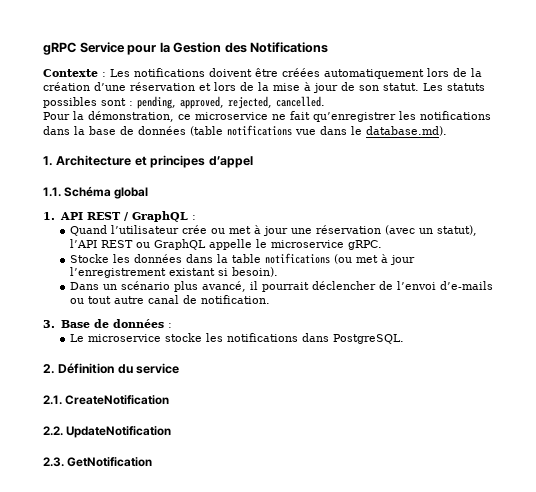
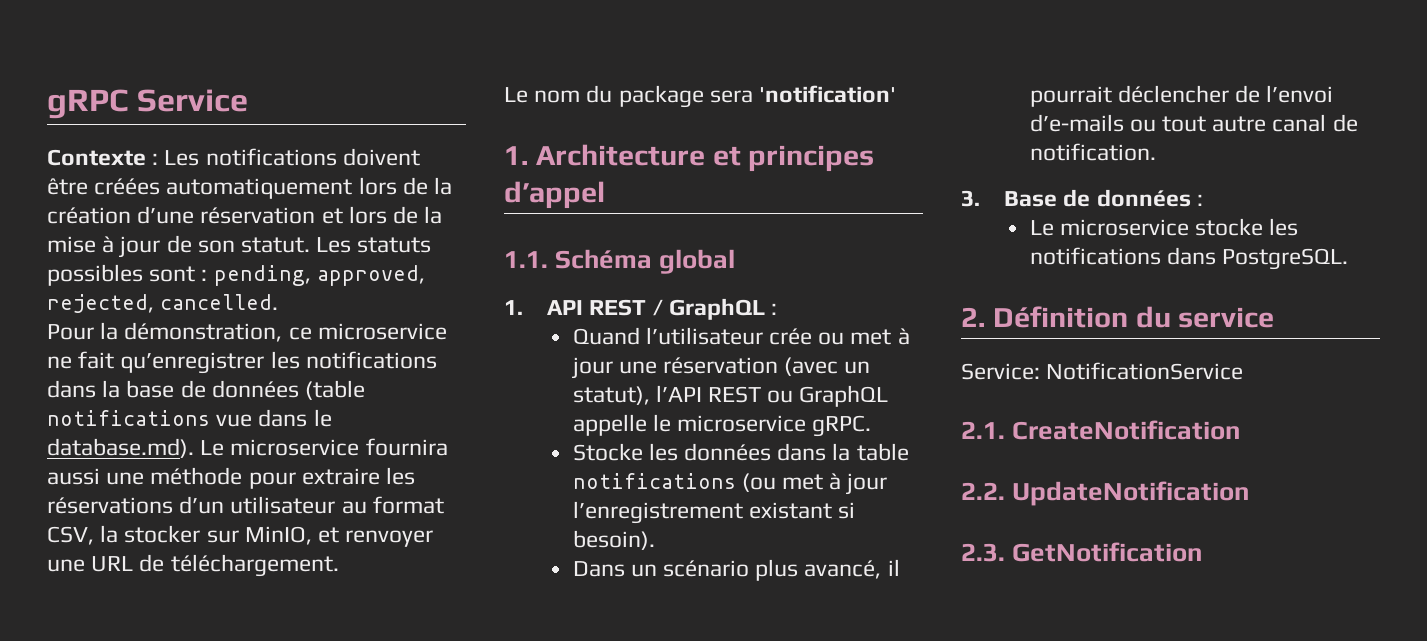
- gRPC Service pour la Gestion des Notifications
+ gRPC Service
- Pour la démonstration, ce microservice ne fait qu’enregistrer les notifications dans la base de données (table notifications vue dans le database.md).
+ Pour la démonstration, ce microservice ne fait qu’enregistrer les notifications dans la base de données (table notifications vue dans le database.md). Le microservice fournira aussi une méthode pour extraire les réservations d’un utilisateur au format CSV, la stocker sur MinIO, et renvoyer une URL de téléchargement.
+ Le nom du package sera 'notification'
+ Service: NotificationService

